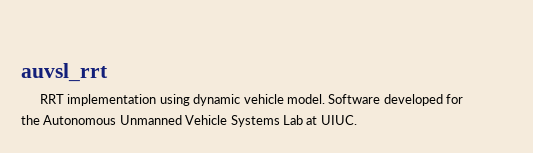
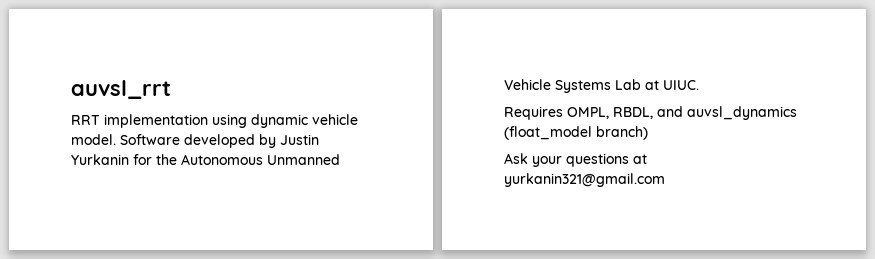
- Software developed for the Autonomous Unmanned Vehicle Systems Lab at UIUC.
+ Software developed by Justin Yurkanin for the Autonomous Unmanned Vehicle Systems Lab at UIUC.
+ Requires OMPL, RBDL, and auvsl_dynamics (float_model branch)
+ Ask your questions at yurkanin321@gmail.com

